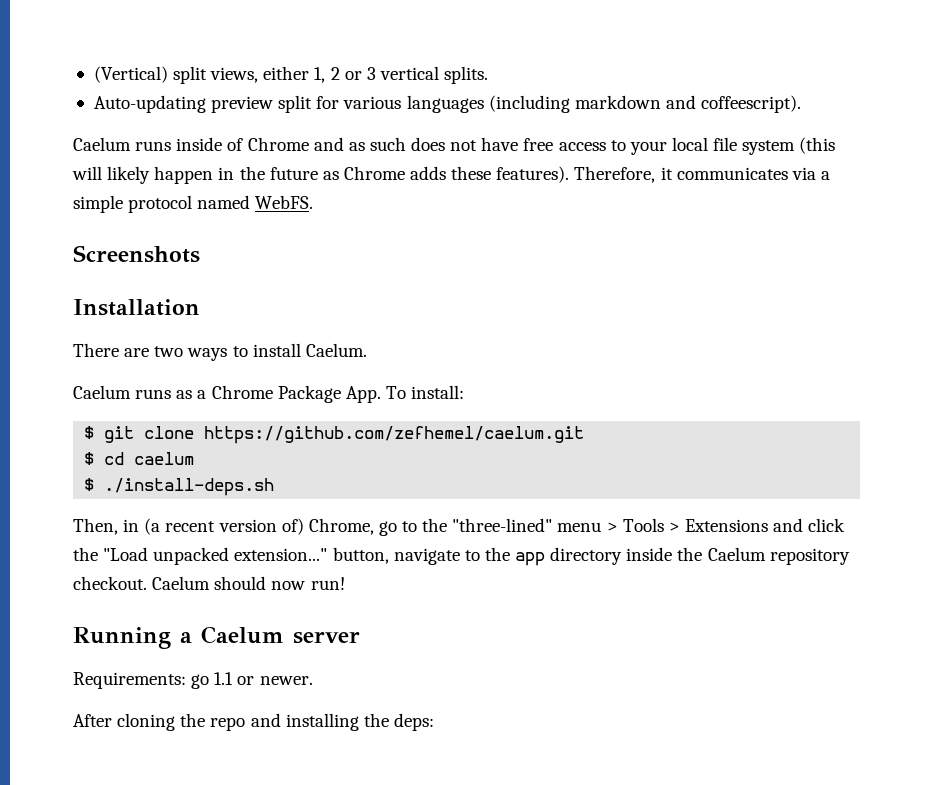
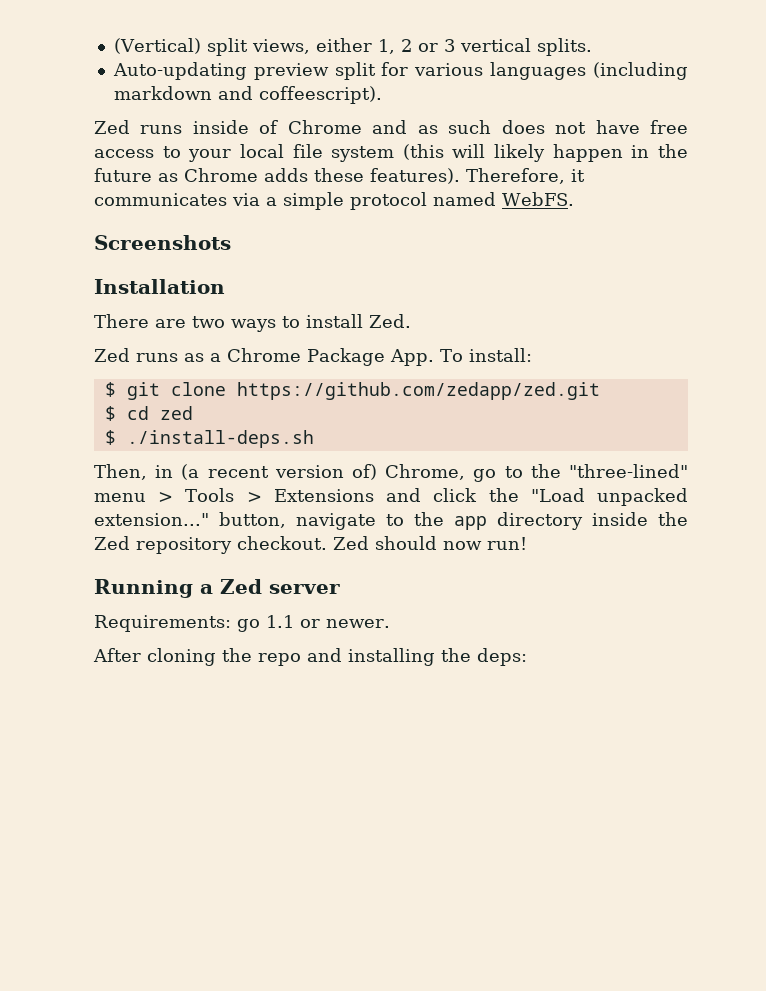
- Caelum runs inside of Chrome and as such does not have free access to your local file system (this will likely happen in the future as Chrome adds these features).
+ Zed runs inside of Chrome and as such does not have free access to your local file system (this will likely happen in the future as Chrome adds these features).
- There are two ways to install Caelum.
- Caelum runs as a Chrome Package App. To install:
+ There are two ways to install Zed.
+ Zed runs as a Chrome Package App. To install:
- $ git clone https://github.com/zefhemel/caelum.git
+ $ git clone https://github.com/zedapp/zed.git
- $ cd caelum
+ $ cd zed
- Then, in (a recent version of) Chrome, go to the "three-lined" menu > Tools > Extensions and click the "Load unpacked extension..." button, navigate to the app directory inside the Caelum repository checkout.
+ Then, in (a recent version of) Chrome, go to the "three-lined" menu > Tools > Extensions and click the "Load unpacked extension..." button, navigate to the app directory inside the Zed repository checkout.
- Caelum should now run!
+ Zed should now run!
- Running a Caelum server
+ Running a Zed server

